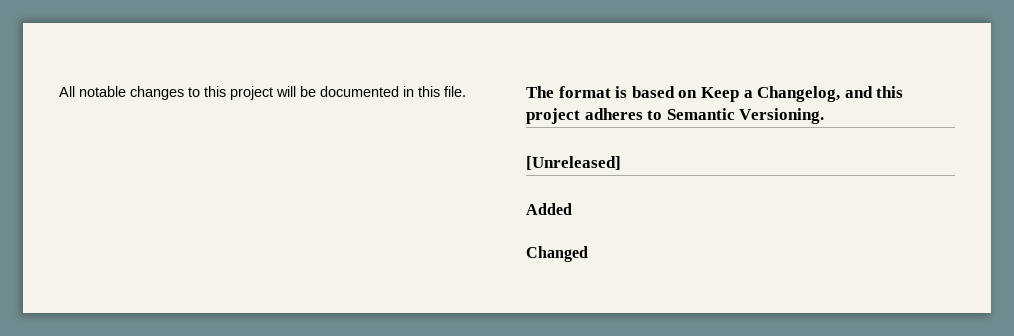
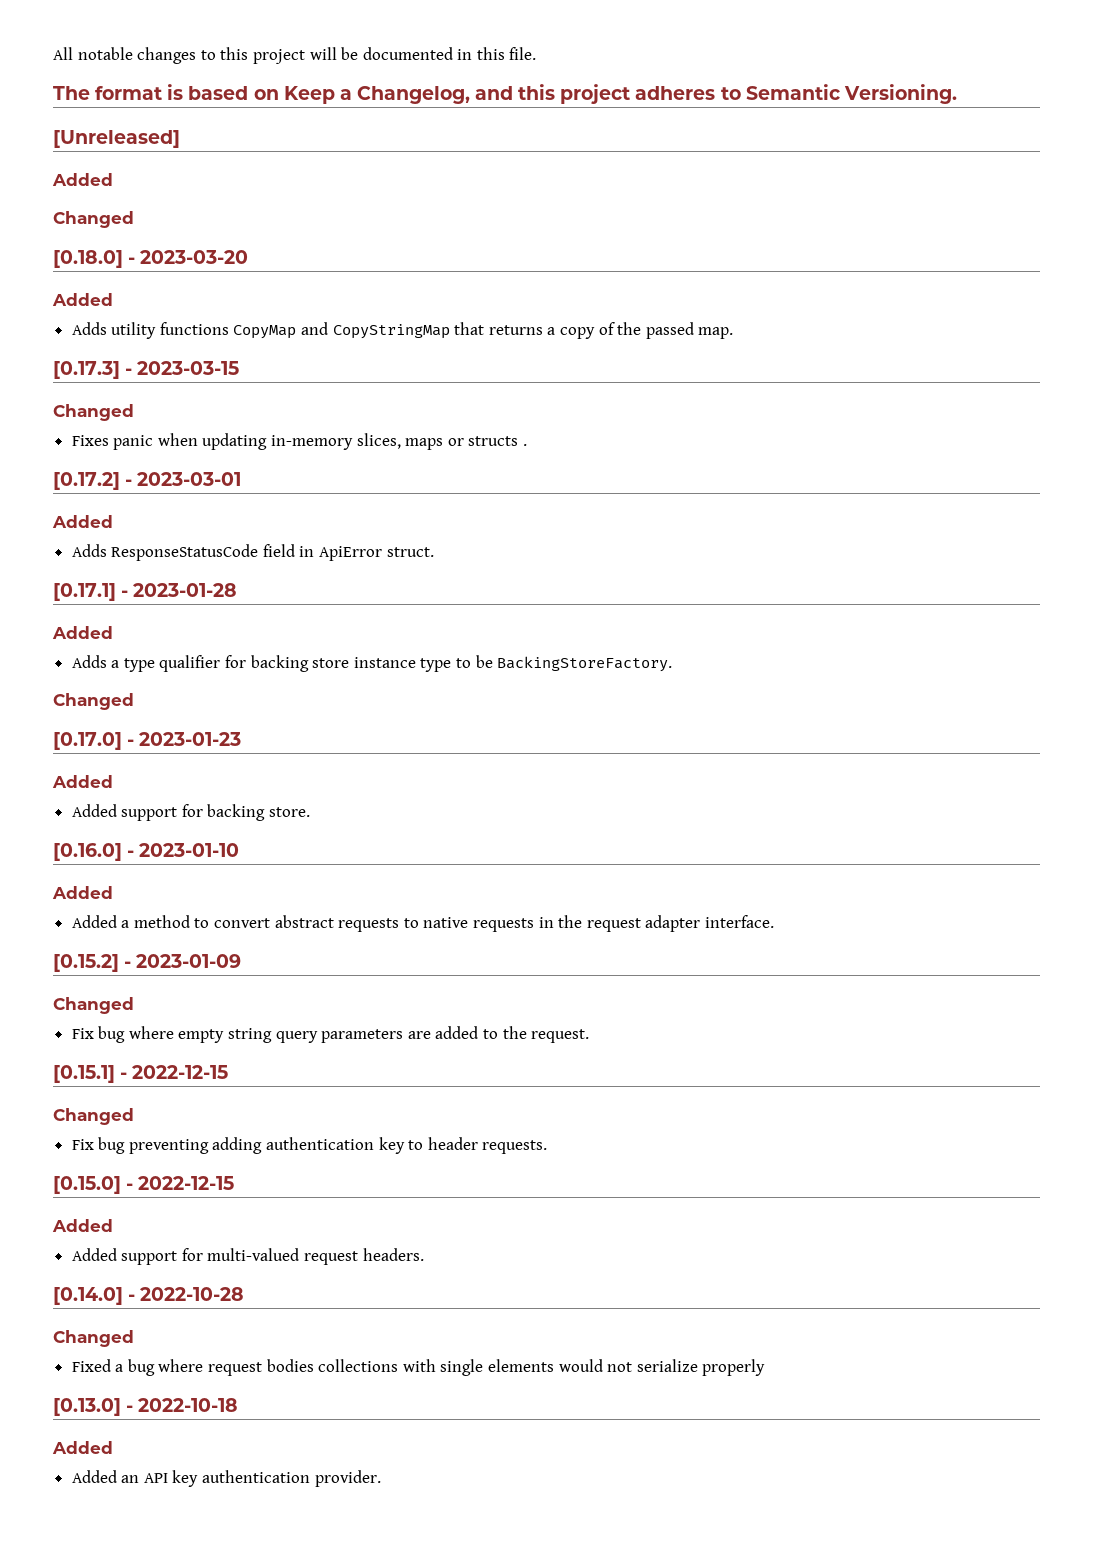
+ [0.18.0] - 2023-03-20
+ Added
+ Adds utility functions CopyMap and CopyStringMap that returns a copy of the passed map.
+ [0.17.3] - 2023-03-15
+ Changed
+ Fixes panic when updating in-memory slices, maps or structs .
+ [0.17.2] - 2023-03-01
+ Added
+ Adds ResponseStatusCode field in ApiError struct.
+ [0.17.1] - 2023-01-28
+ Added
+ Adds a type qualifier for backing store instance type to be BackingStoreFactory.
+ Changed
+ [0.17.0] - 2023-01-23
+ Added
+ Added support for backing store.
+ [0.16.0] - 2023-01-10
+ Added
+ Added a method to convert abstract requests to native requests in the request adapter interface.
+ [0.15.2] - 2023-01-09
+ Changed
+ Fix bug where empty string query parameters are added to the request.
+ [0.15.1] - 2022-12-15
+ Changed
+ Fix bug preventing adding authentication key to header requests.
+ [0.15.0] - 2022-12-15
+ Added
+ Added support for multi-valued request headers.
+ [0.14.0] - 2022-10-28
+ Changed
+ Fixed a bug where request bodies collections with single elements would not serialize properly
+ [0.13.0] - 2022-10-18
+ Added
+ Added an API key authentication provider.

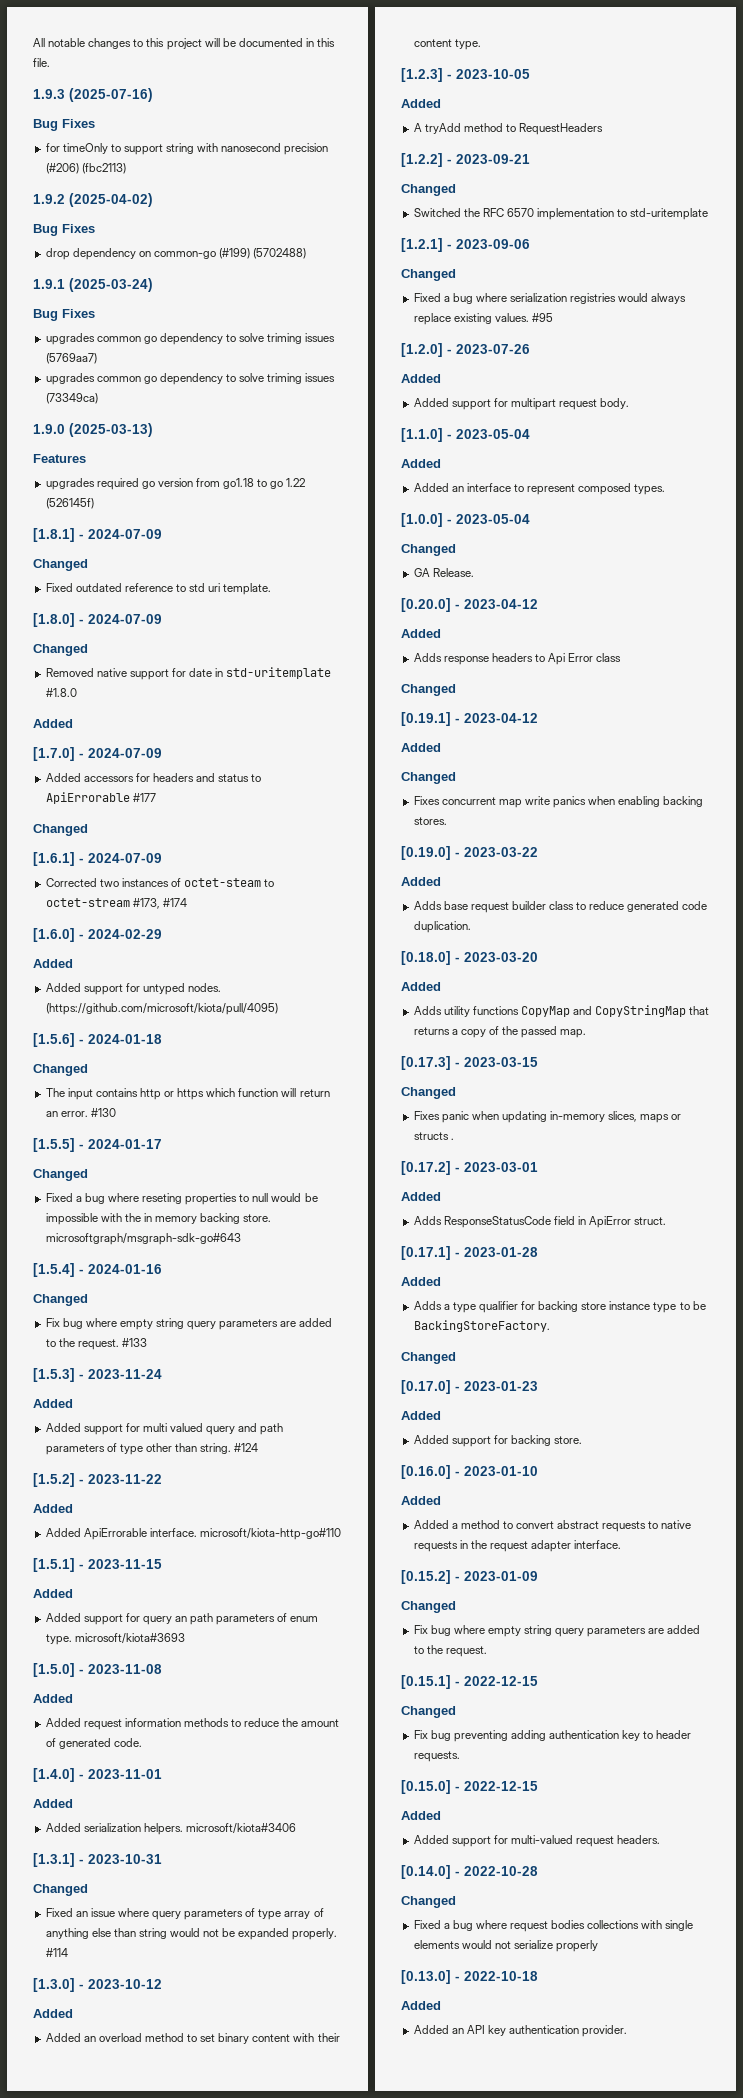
- The format is based on Keep a Changelog, and this project adheres to Semantic Versioning.
- [Unreleased]
+ 1.9.3 (2025-07-16)
+ Bug Fixes
+ for timeOnly to support string with nanosecond precision (#206) (fbc2113)
+ 1.9.2 (2025-04-02)
+ Bug Fixes
+ drop dependency on common-go (#199) (5702488)
+ 1.9.1 (2025-03-24)
+ Bug Fixes
+ upgrades common go dependency to solve triming issues (5769aa7)
+ upgrades common go dependency to solve triming issues (73349ca)
+ 1.9.0 (2025-03-13)
+ Features
+ upgrades required go version from go1.18 to go 1.22 (526145f)
+ [1.8.1] - 2024-07-09
+ Changed
+ Fixed outdated reference to std uri template.
+ [1.8.0] - 2024-07-09
+ Changed
+ Removed native support for date in std-uritemplate #1.8.0
+ Added
+ [1.7.0] - 2024-07-09
+ Added accessors for headers and status to ApiErrorable #177
+ Changed
+ [1.6.1] - 2024-07-09
+ Corrected two instances of octet-steam to octet-stream #173, #174
+ [1.6.0] - 2024-02-29
+ Added
+ Added support for untyped nodes. (https://github.com/microsoft/kiota/pull/4095)
+ [1.5.6] - 2024-01-18
+ Changed
+ The input contains http or https which function will return an error. #130
+ [1.5.5] - 2024-01-17
+ Changed
+ Fixed a bug where reseting properties to null would be impossible with the in memory backing store. microsoftgraph/msgraph-sdk-go#643
+ [1.5.4] - 2024-01-16
+ Changed
+ Fix bug where empty string query parameters are added to the request. #133
+ [1.5.3] - 2023-11-24
+ Added
+ Added support for multi valued query and path parameters of type other than string. #124
+ [1.5.2] - 2023-11-22
+ Added
+ Added ApiErrorable interface. microsoft/kiota-http-go#110
+ [1.5.1] - 2023-11-15
+ Added
+ Added support for query an path parameters of enum type. microsoft/kiota#3693
+ [1.5.0] - 2023-11-08
+ Added
+ Added request information methods to reduce the amount of generated code.
+ [1.4.0] - 2023-11-01
+ Added
+ Added serialization helpers. microsoft/kiota#3406
+ [1.3.1] - 2023-10-31
+ Changed
+ Fixed an issue where query parameters of type array of anything else than string would not be expanded properly. #114
+ [1.3.0] - 2023-10-12
+ Added
+ Added an overload method to set binary content with their content type.
+ [1.2.3] - 2023-10-05
+ Added
+ A tryAdd method to RequestHeaders
+ [1.2.2] - 2023-09-21
+ Changed
+ Switched the RFC 6570 implementation to std-uritemplate
+ [1.2.1] - 2023-09-06
+ Changed
+ Fixed a bug where serialization registries would always replace existing values. #95
+ [1.2.0] - 2023-07-26
+ Added
+ Added support for multipart request body.
+ [1.1.0] - 2023-05-04
+ Added
+ Added an interface to represent composed types.
+ [1.0.0] - 2023-05-04
+ Changed
+ GA Release.
+ [0.20.0] - 2023-04-12
+ Added
+ Adds response headers to Api Error class
+ Changed
+ [0.19.1] - 2023-04-12
  Added
  Changed
+ Fixes concurrent map write panics when enabling backing stores.
+ [0.19.0] - 2023-03-22
+ Added
+ Adds base request builder class to reduce generated code duplication.

